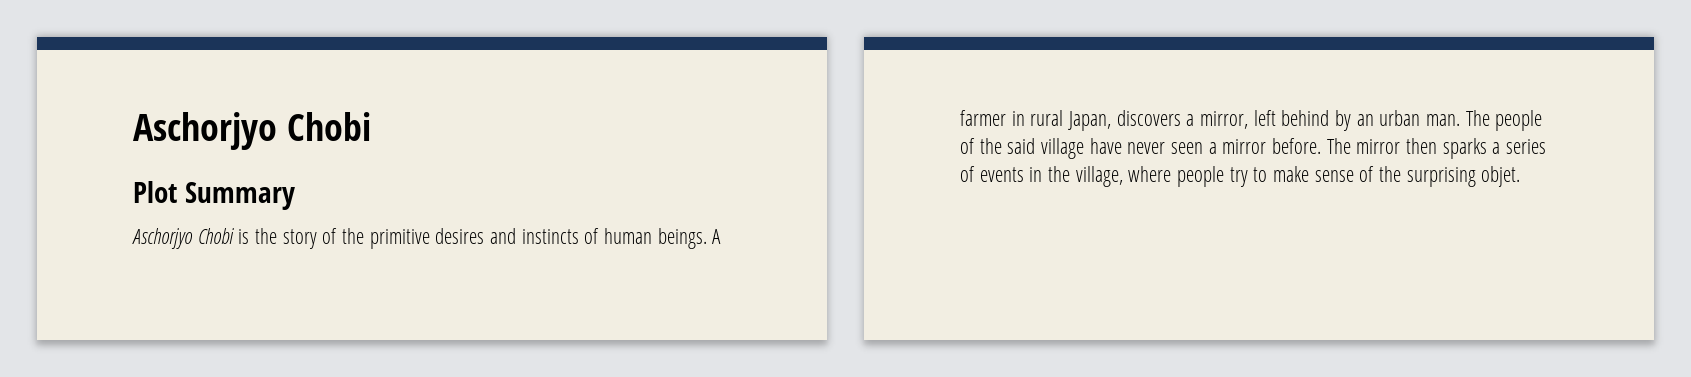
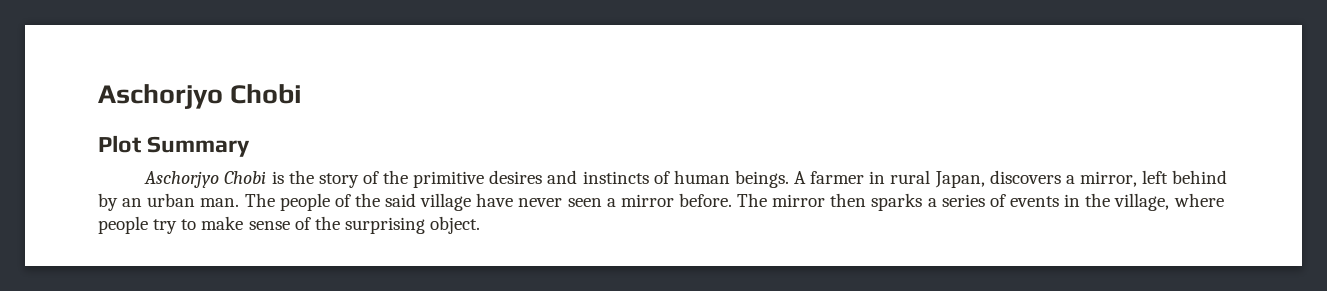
- The mirror then sparks a series of events in the village, where people try to make sense of the surprising objet.
+ The mirror then sparks a series of events in the village, where people try to make sense of the surprising object.

